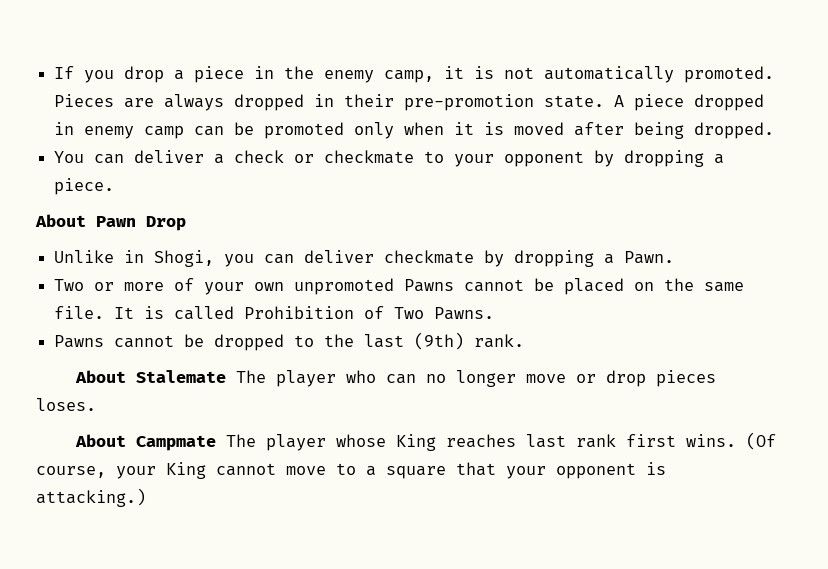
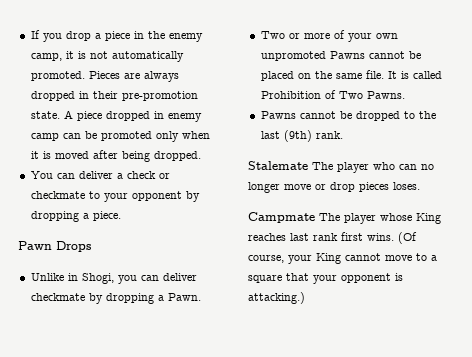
- About Pawn Drop
+ Pawn Drops
- About Stalemate The player who can no longer move or drop pieces loses.
+ Stalemate The player who can no longer move or drop pieces loses.
- About Campmate The player whose King reaches last rank first wins.
+ Campmate The player whose King reaches last rank first wins.

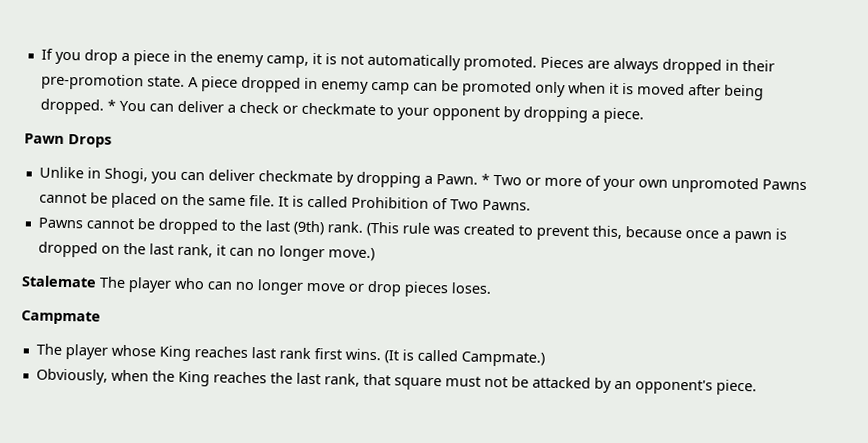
- A piece dropped in enemy camp can be promoted only when it is moved after being dropped.
- You can deliver a check or checkmate to your opponent by dropping a piece.
+ A piece dropped in enemy camp can be promoted only when it is moved after being dropped. * You can deliver a check or checkmate to your opponent by dropping a piece.
- Unlike in Shogi, you can deliver checkmate by dropping a Pawn.
- Two or more of your own unpromoted Pawns cannot be placed on the same file.
+ Unlike in Shogi, you can deliver checkmate by dropping a Pawn. * Two or more of your own unpromoted Pawns cannot be placed on the same file.
+ (This rule was created to prevent this, because once a pawn is dropped on the last rank, it can no longer move.)
- Campmate The player whose King reaches last rank first wins.
+ Campmate
+ The player whose King reaches last rank first wins.
- (Of course, your King cannot move to a square that your opponent is attacking.)
+ (It is called Campmate.)
+ Obviously, when the King reaches the last rank, that square must not be attacked by an opponent's piece.

